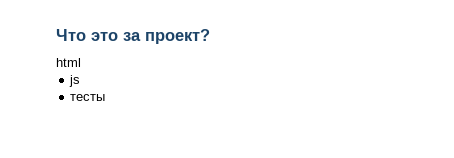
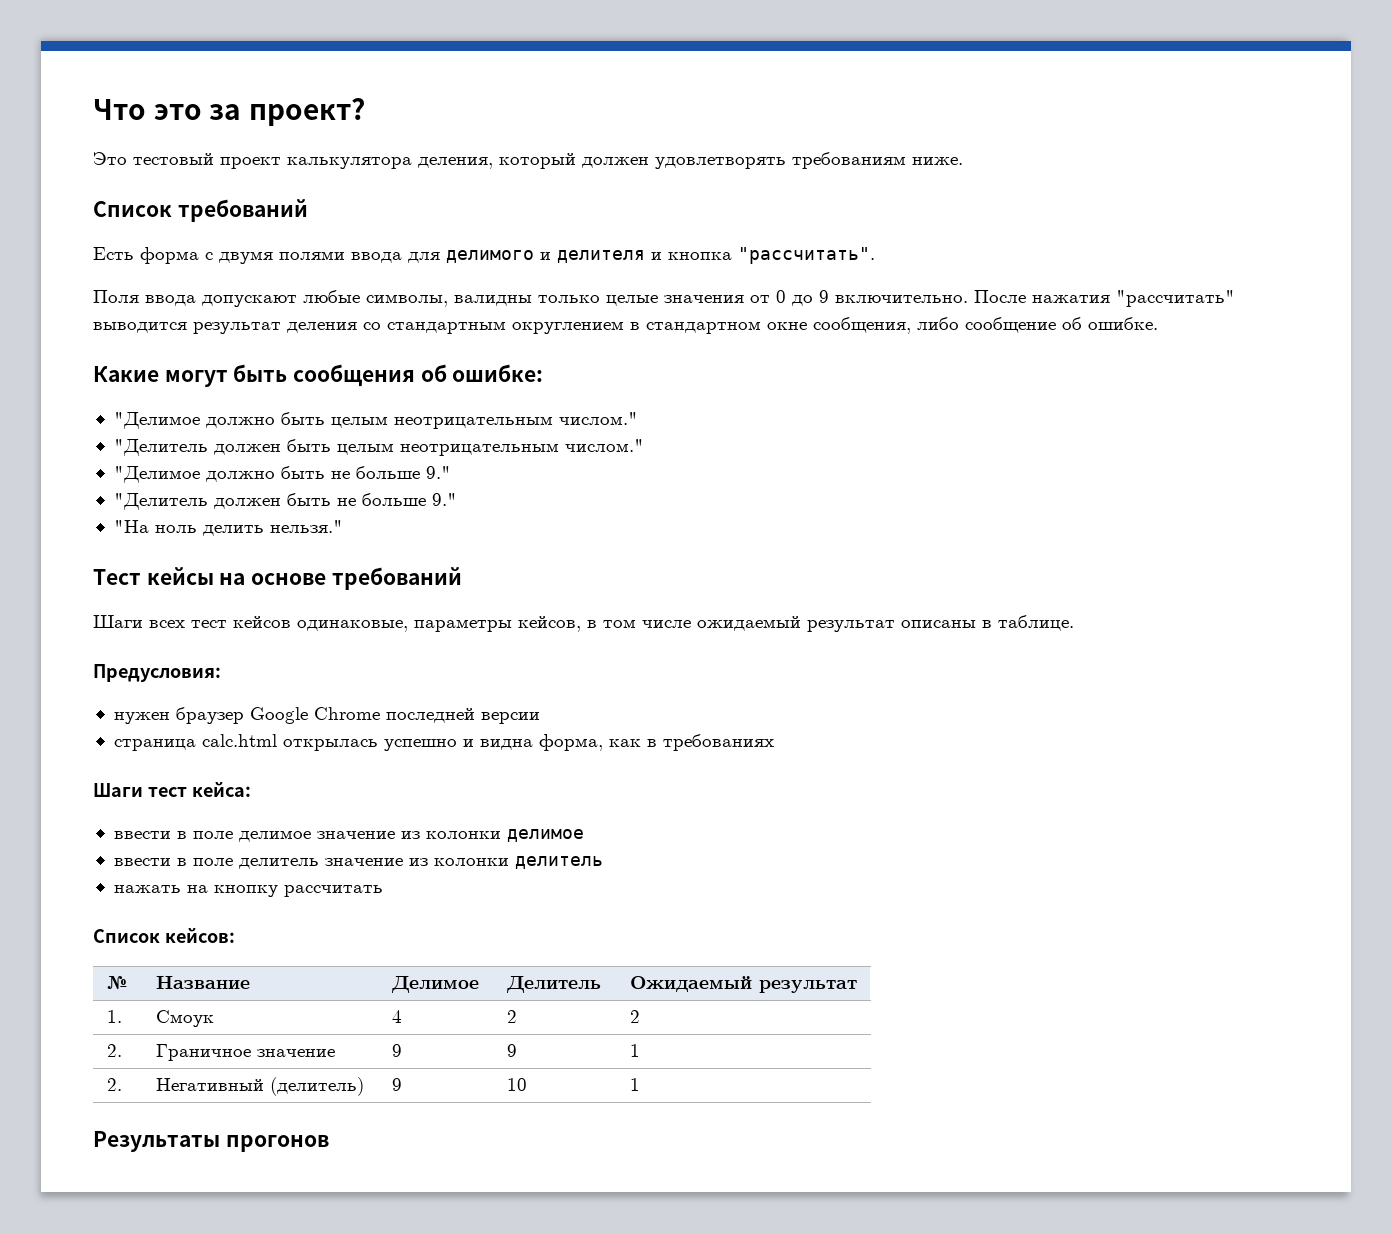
- html
- js
- тесты
+ Это тестовый проект калькулятора деления, который должен удовлетворять требованиям ниже.
+ Список требований
+ Есть форма с двумя полями ввода для делимого и делителя и кнопка "рассчитать".
+ Поля ввода допускают любые символы, валидны только целые значения от 0 до 9 включительно. После нажатия "рассчитать" выводится результат деления со стандартным округлением в стандартном окне сообщения, либо сообщение об ошибке.
+ Какие могут быть сообщения об ошибке:
+ "Делимое должно быть целым неотрицательным числом."
+ "Делитель должен быть целым неотрицательным числом."
+ "Делимое должно быть не больше 9."
+ "Делитель должен быть не больше 9."
+ "На ноль делить нельзя."
+ Тест кейсы на основе требований
+ Шаги всех тест кейсов одинаковые, параметры кейсов, в том числе ожидаемый результат описаны в таблице.
+ Предусловия:
+ нужен браузер Google Chrome последней версии
+ страница calc.html открылась успешно и видна форма, как в требованиях
+ Шаги тест кейса:
+ ввести в поле делимое значение из колонки делимое
+ ввести в поле делитель значение из колонки делитель
+ нажать на кнопку рассчитать
+ Список кейсов:
+ № | Название | Делимое | Делитель | Ожидаемый результат
+ 1. | Смоук | 4 | 2 | 2
+ 2. | Граничное значение | 9 | 9 | 1
+ 2. | Негативный (делитель) | 9 | 10 | 1
+ Результаты прогонов

